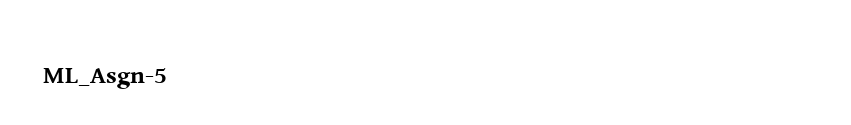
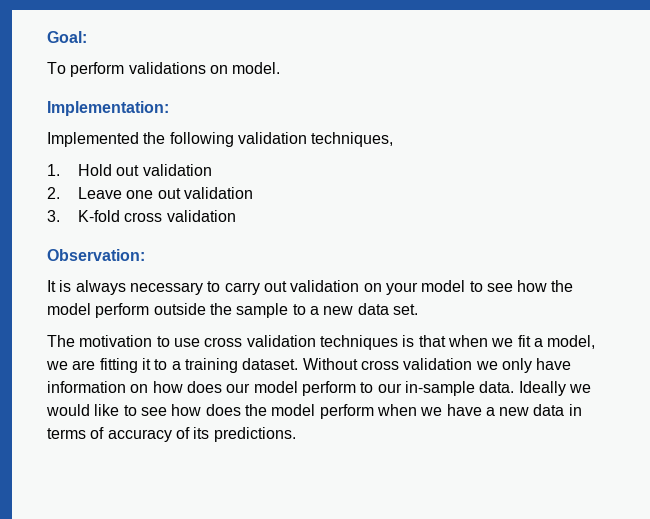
- ML_Asgn-5
+ Goal:
+ To perform validations on model.
+ Implementation:
+ Implemented the following validation techniques,
+ 1. Hold out validation
+ 2. Leave one out validation
+ 3. K-fold cross validation
+ Observation:
+ It is always necessary to carry out validation on your model to see how the model perform outside the sample to a new data set.
+ The motivation to use cross validation techniques is that when we fit a model, we are fitting it to a training dataset. Without cross validation we only have information on how does our model perform to our in-sample data. Ideally we would like to see how does the model perform when we have a new data in terms of accuracy of its predictions.

